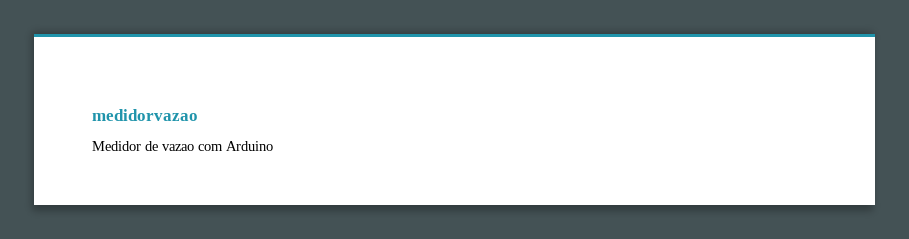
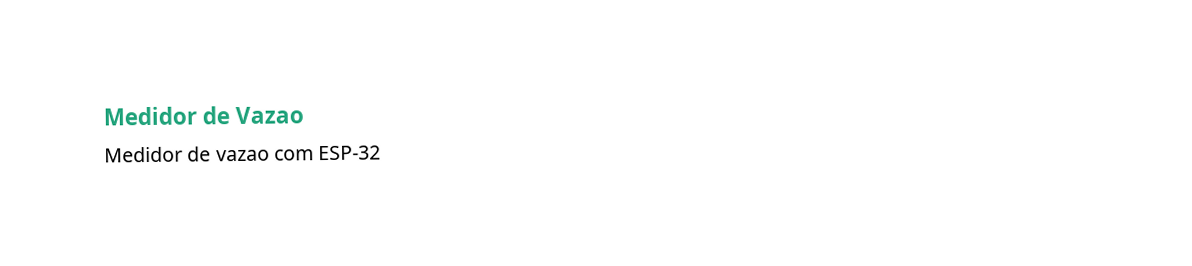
- medidorvazao
+ Medidor de Vazao
- Medidor de vazao com Arduino
+ Medidor de vazao com ESP-32

